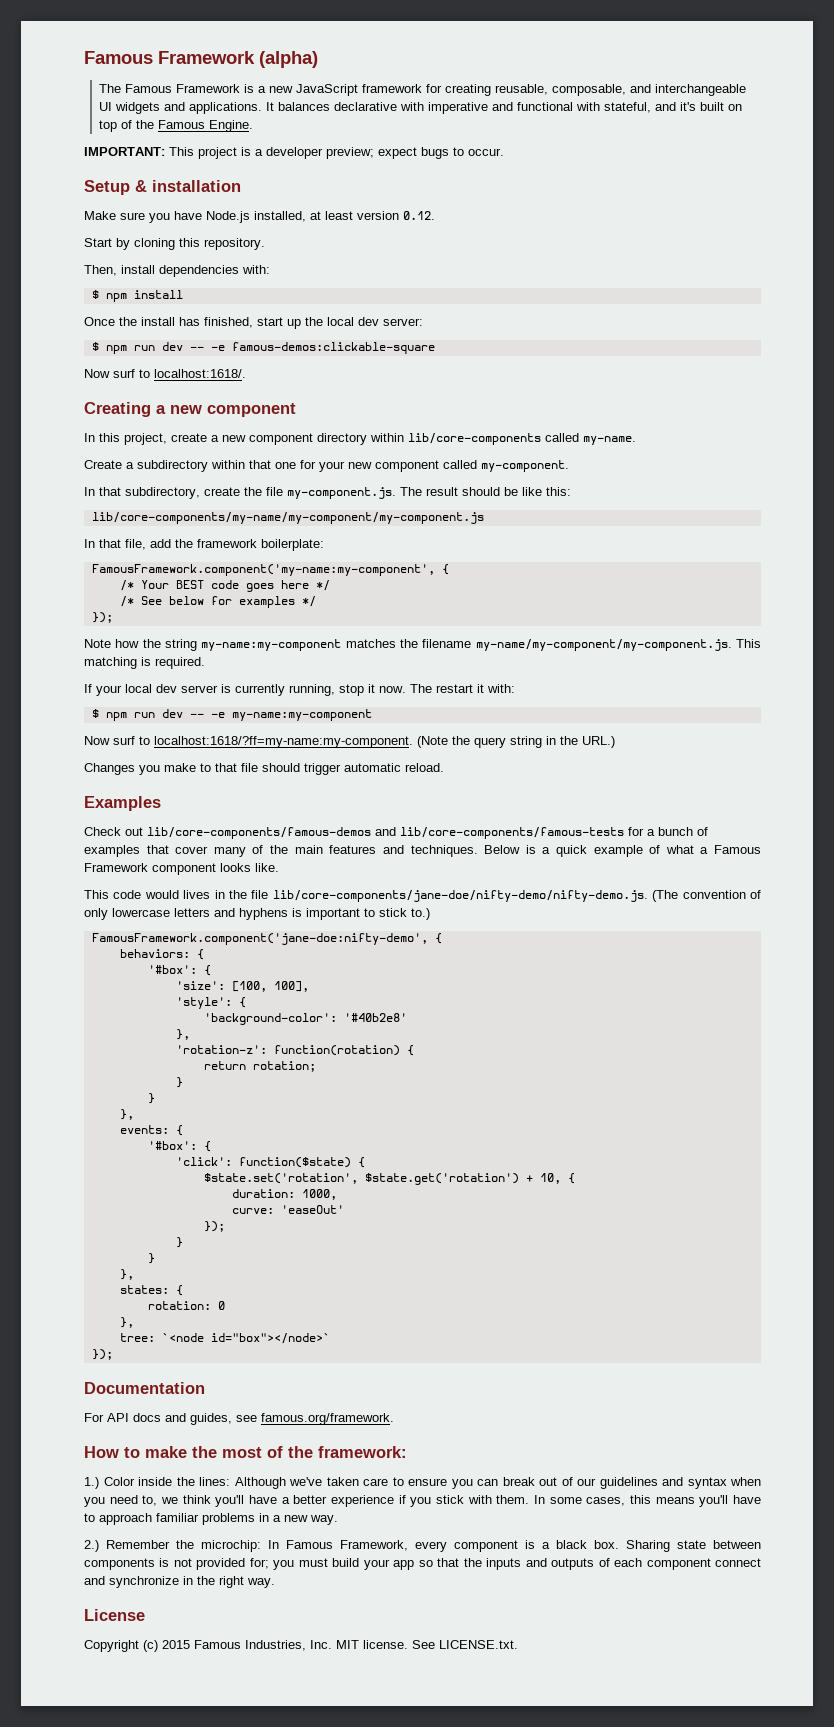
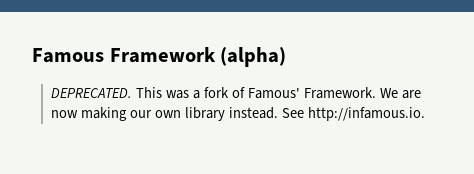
- The Famous Framework is a new JavaScript framework for creating reusable, composable, and interchangeable UI widgets and applications. It balances declarative with imperative and functional with stateful, and it's built on top of the Famous Engine.
- IMPORTANT: This project is a developer preview; expect bugs to occur.
- Setup & installation
- Make sure you have Node.js installed, at least version 0.12.
- Start by cloning this repository.
- Then, install dependencies with:
- $ npm install
- Once the install has finished, start up the local dev server:
- $ npm run dev -- -e famous-demos:clickable-square
- Now surf to localhost:1618/.
- Creating a new component
- In this project, create a new component directory within lib/core-components called my-name.
- Create a subdirectory within that one for your new component called my-component.
- In that subdirectory, create the file my-component.js. The result should be like this:
- lib/core-components/my-name/my-component/my-component.js
- In that file, add the framework boilerplate:
- FamousFramework.component('my-name:my-component', {
- /* Your BEST code goes here */
- /* See below for examples */
- });
- Note how the string my-name:my-component matches the filename my-name/my-component/my-component.js. This matching is required.
- If your local dev server is currently running, stop it now. The restart it with:
- $ npm run dev -- -e my-name:my-component
- Now surf to localhost:1618/?ff=my-name:my-component. (Note the query string in the URL.)
- Changes you make to that file should trigger automatic reload.
- Examples
- Check out lib/core-components/famous-demos and lib/core-components/famous-tests for a bunch of examples that cover many of the main features and techniques. Below is a quick example of what a Famous Framework component looks like.
- This code would lives in the file lib/core-components/jane-doe/nifty-demo/nifty-demo.js. (The convention of only lowercase letters and hyphens is important to stick to.)
- FamousFramework.component('jane-doe:nifty-demo', {
- behaviors: {
- '#box': {
- 'size': [100, 100],
- 'style': {
- 'background-color': '#40b2e8'
- },
- 'rotation-z': function(rotation) {
- return rotation;
- }
- }
- },
- events: {
- '#box': {
- 'click': function($state) {
- $state.set('rotation', $state.get('rotation') + 10, {
- duration: 1000,
- curve: 'easeOut'
- });
- }
- }
- },
- states: {
- rotation: 0
- },
- tree: `<node id="box"></node>`
- });
- Documentation
- For API docs and guides, see famous.org/framework.
- How to make the most of the framework:
- 1.) Color inside the lines: Although we've taken care to ensure you can break out of our guidelines and syntax when you need to, we think you'll have a better experience if you stick with them. In some cases, this means you'll have to approach familiar problems in a new way.
- 2.) Remember the microchip: In Famous Framework, every component is a black box. Sharing state between components is not provided for; you must build your app so that the inputs and outputs of each component connect and synchronize in the right way.
- License
- Copyright (c) 2015 Famous Industries, Inc. MIT license. See LICENSE.txt.
+ DEPRECATED. This was a fork of Famous' Framework. We are now making our own library instead. See http://infamous.io.

